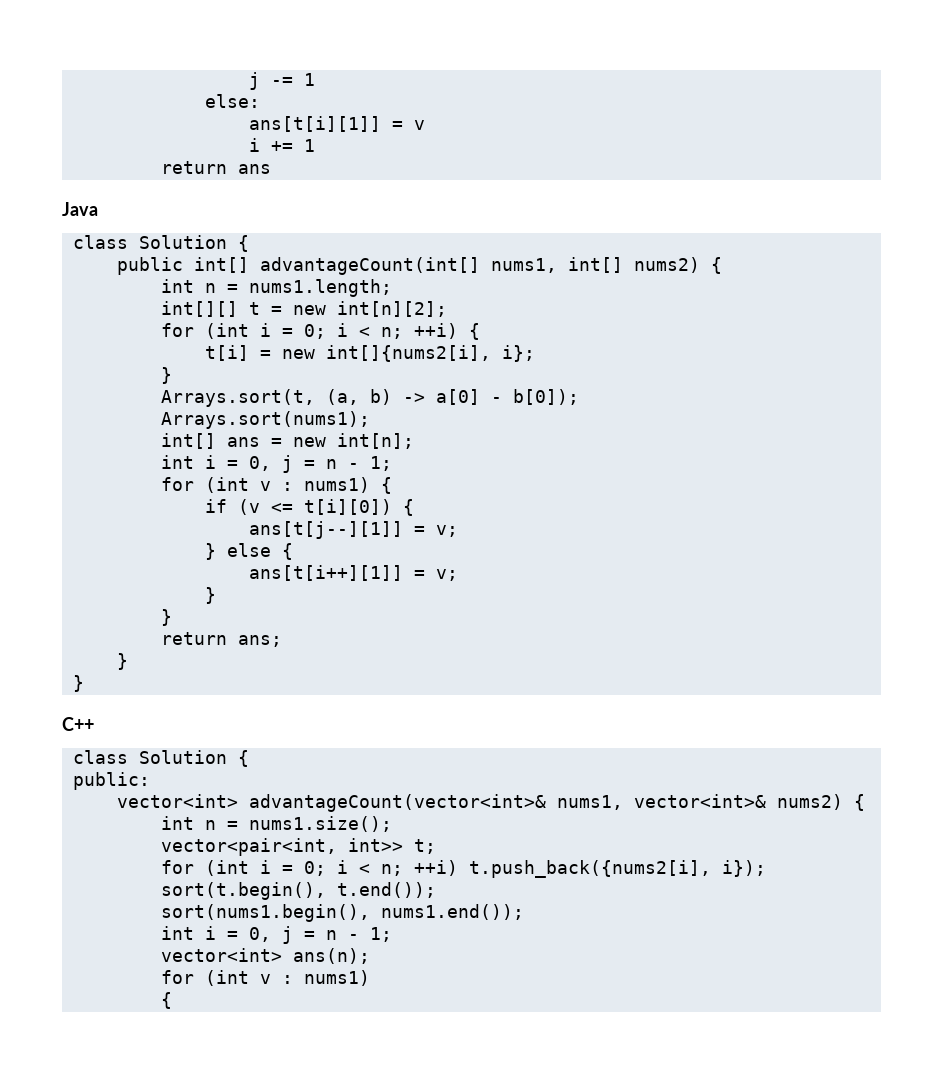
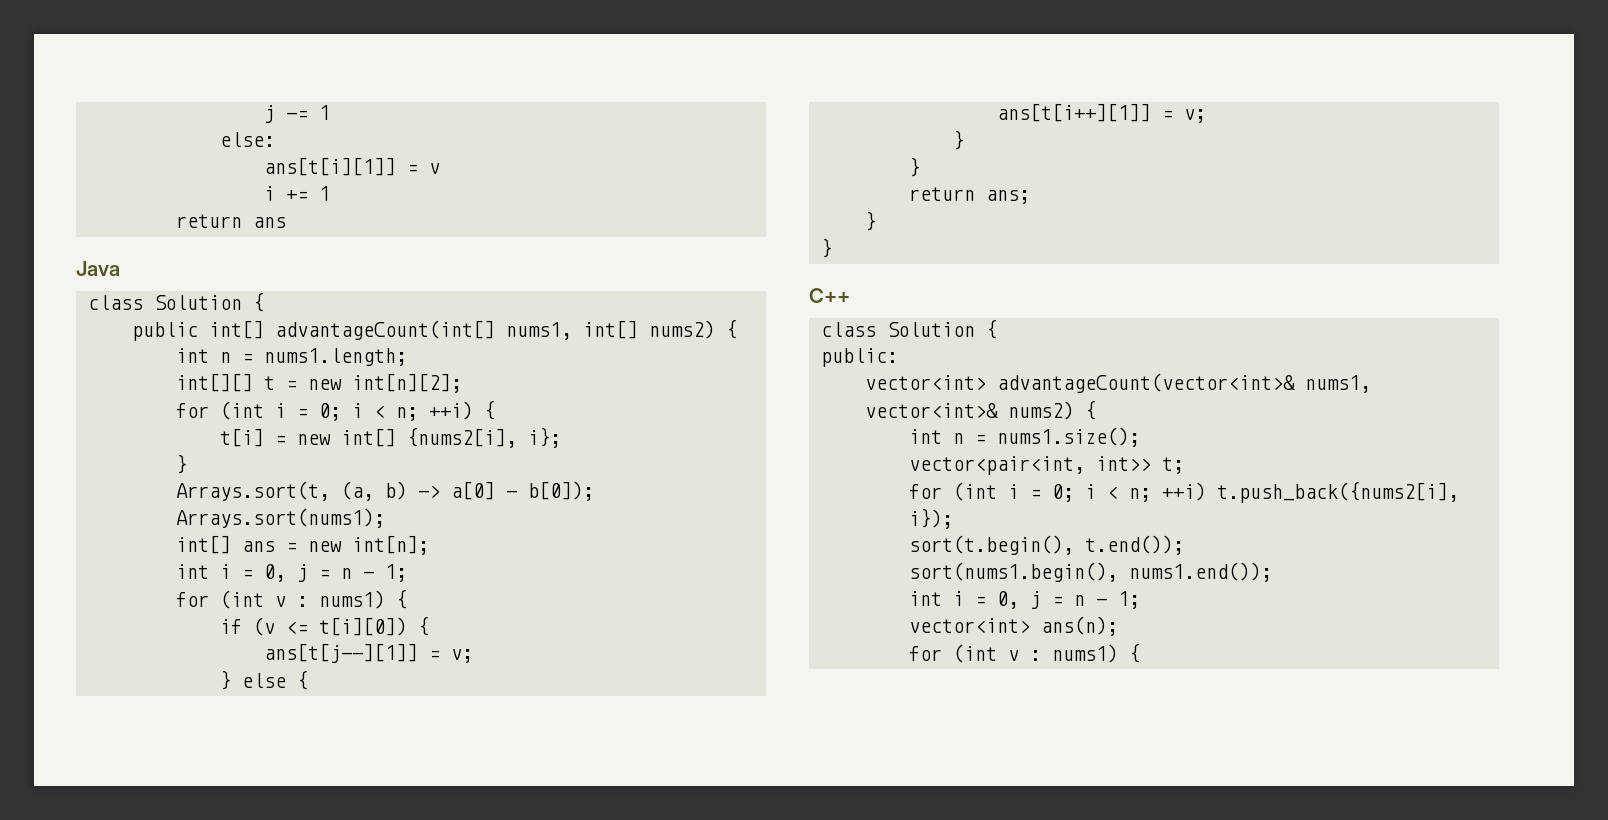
- t[i] = new int[]{nums2[i], i};
+ t[i] = new int[] {nums2[i], i};
  vector<int> ans(n);
- for (int v : nums1)
- {
+ for (int v : nums1) {

